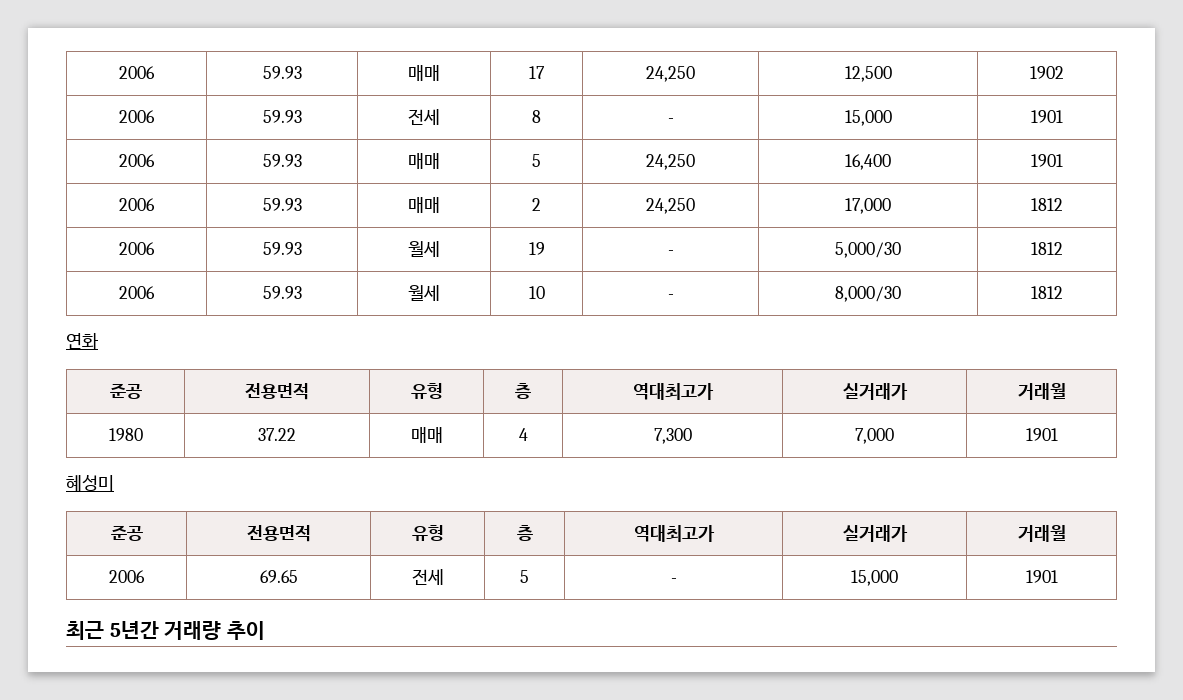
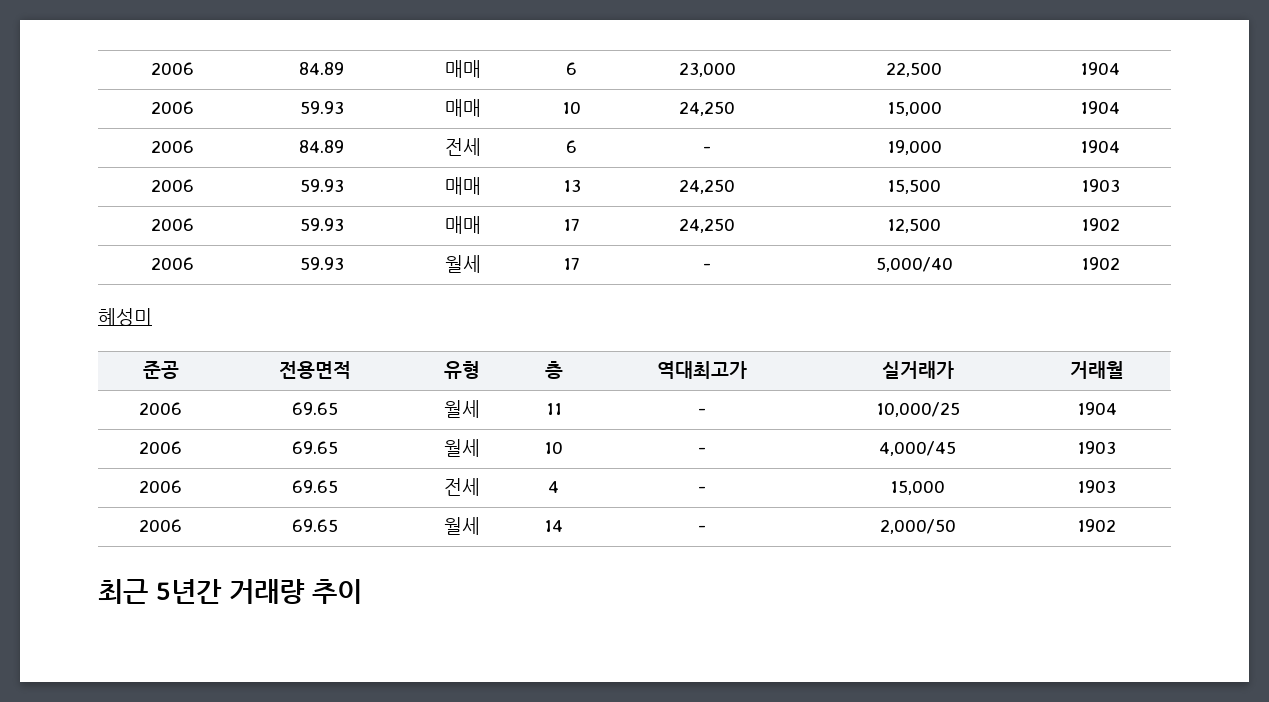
+ 2006 | 84.89 | 매매 | 6 | 23,000 | 22,500 | 1904
+ 2006 | 59.93 | 매매 | 10 | 24,250 | 15,000 | 1904
+ 2006 | 84.89 | 전세 | 6 | - | 19,000 | 1904
+ 2006 | 59.93 | 매매 | 13 | 24,250 | 15,500 | 1903
- 2006 | 59.93 | 전세 | 8 | - | 15,000 | 1901
- 2006 | 59.93 | 매매 | 5 | 24,250 | 16,400 | 1901
- 2006 | 59.93 | 매매 | 2 | 24,250 | 17,000 | 1812
- 2006 | 59.93 | 월세 | 19 | - | 5,000/30 | 1812
- 2006 | 59.93 | 월세 | 10 | - | 8,000/30 | 1812
- 연화
- 준공 | 전용면적 | 유형 | 층 | 역대최고가 | 실거래가 | 거래월
- 1980 | 37.22 | 매매 | 4 | 7,300 | 7,000 | 1901
+ 2006 | 59.93 | 월세 | 17 | - | 5,000/40 | 1902
+ 2006 | 69.65 | 월세 | 11 | - | 10,000/25 | 1904
+ 2006 | 69.65 | 월세 | 10 | - | 4,000/45 | 1903
- 2006 | 69.65 | 전세 | 5 | - | 15,000 | 1901
+ 2006 | 69.65 | 전세 | 4 | - | 15,000 | 1903
+ 2006 | 69.65 | 월세 | 14 | - | 2,000/50 | 1902

